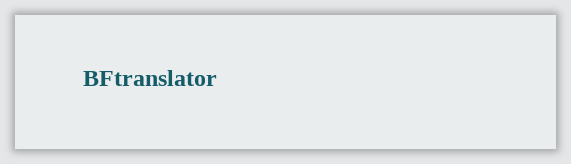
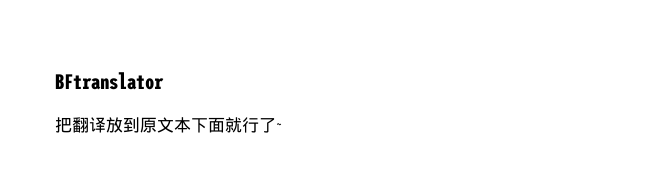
+ 把翻译放到原文本下面就行了~

